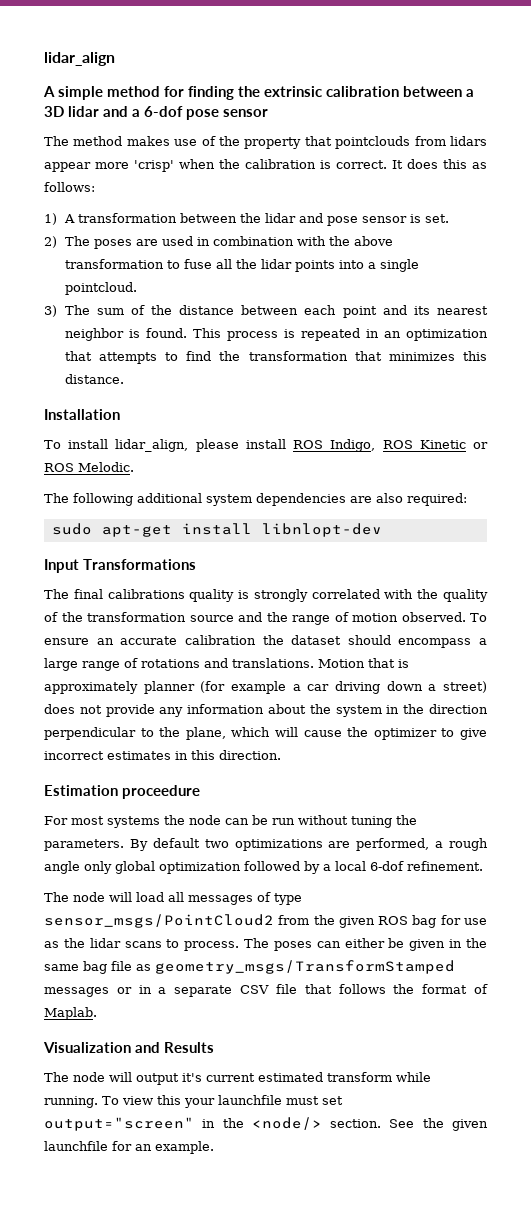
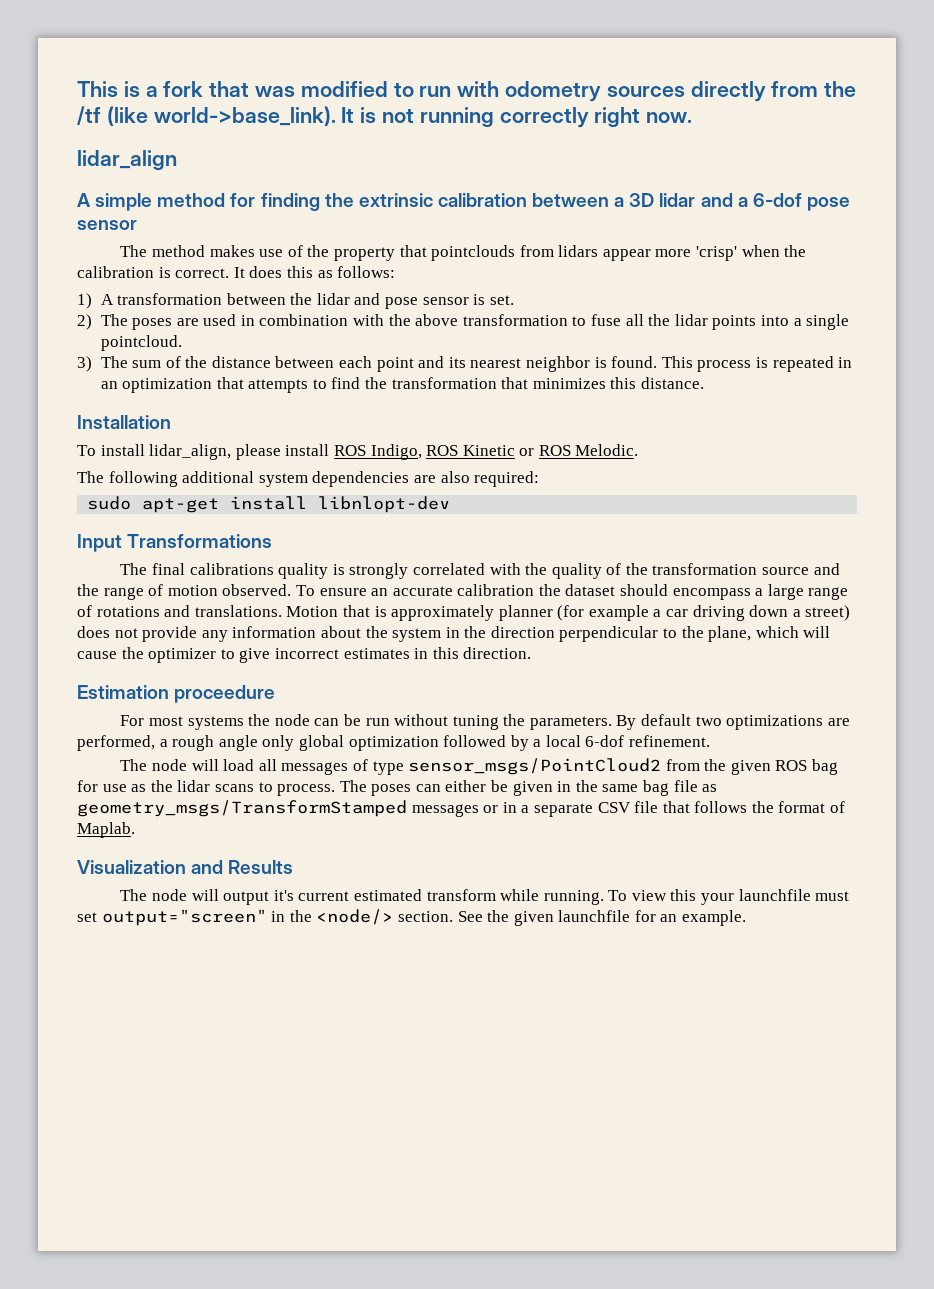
+ This is a fork that was modified to run with odometry sources directly from the /tf (like world->base_link). It is not running correctly right now.

